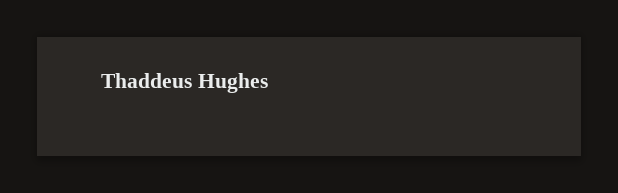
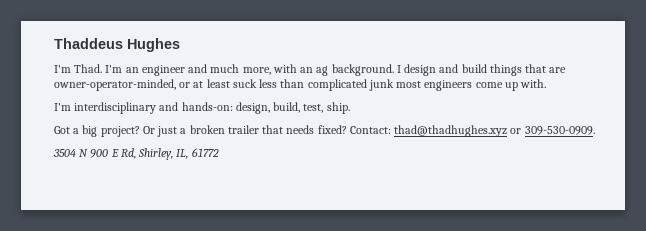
+ I'm Thad. I'm an engineer and much more, with an ag background. I design and build things that are owner-operator-minded, or at least suck less than complicated junk most engineers come up with.
+ I'm interdisciplinary and hands-on: design, build, test, ship.
+ Got a big project? Or just a broken trailer that needs fixed? Contact: thad@thadhughes.xyz or 309-530-0909.
+ 3504 N 900 E Rd, Shirley, IL, 61772

